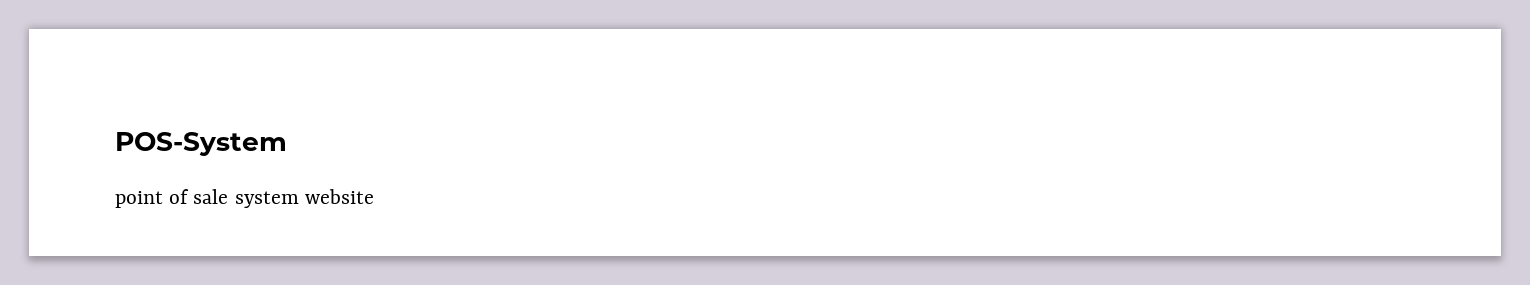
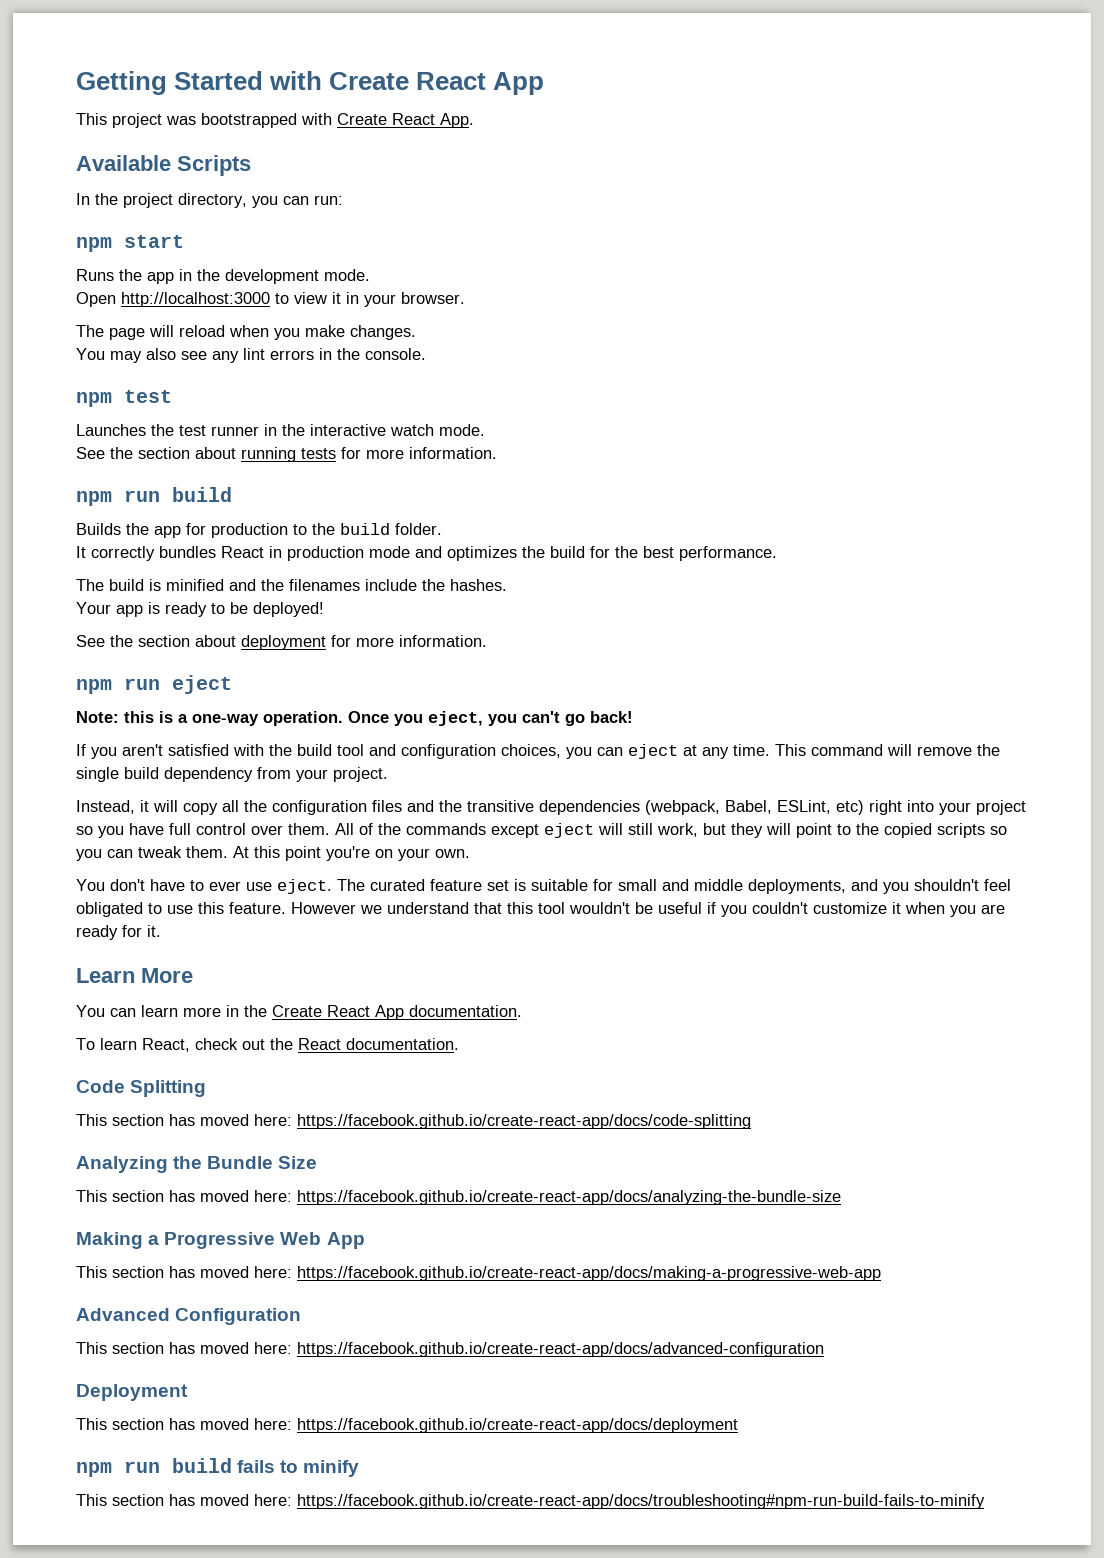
- POS-System
- point of sale system website
+ Getting Started with Create React App
+ This project was bootstrapped with Create React App.
+ Available Scripts
+ In the project directory, you can run:
+ npm start
+ Runs the app in the development mode.
+ Open http://localhost:3000 to view it in your browser.
+ The page will reload when you make changes.
+ You may also see any lint errors in the console.
+ npm test
+ Launches the test runner in the interactive watch mode.
+ See the section about running tests for more information.
+ npm run build
+ Builds the app for production to the build folder.
+ It correctly bundles React in production mode and optimizes the build for the best performance.
+ The build is minified and the filenames include the hashes.
+ Your app is ready to be deployed!
+ See the section about deployment for more information.
+ npm run eject
+ Note: this is a one-way operation. Once you eject, you can't go back!
+ If you aren't satisfied with the build tool and configuration choices, you can eject at any time. This command will remove the single build dependency from your project.
+ Instead, it will copy all the configuration files and the transitive dependencies (webpack, Babel, ESLint, etc) right into your project so you have full control over them. All of the commands except eject will still work, but they will point to the copied scripts so you can tweak them. At this point you're on your own.
+ You don't have to ever use eject. The curated feature set is suitable for small and middle deployments, and you shouldn't feel obligated to use this feature. However we understand that this tool wouldn't be useful if you couldn't customize it when you are ready for it.
+ Learn More
+ You can learn more in the Create React App documentation.
+ To learn React, check out the React documentation.
+ Code Splitting
+ This section has moved here: https://facebook.github.io/create-react-app/docs/code-splitting
+ Analyzing the Bundle Size
+ This section has moved here: https://facebook.github.io/create-react-app/docs/analyzing-the-bundle-size
+ Making a Progressive Web App
+ This section has moved here: https://facebook.github.io/create-react-app/docs/making-a-progressive-web-app
+ Advanced Configuration
+ This section has moved here: https://facebook.github.io/create-react-app/docs/advanced-configuration
+ Deployment
+ This section has moved here: https://facebook.github.io/create-react-app/docs/deployment
+ npm run build fails to minify
+ This section has moved here: https://facebook.github.io/create-react-app/docs/troubleshooting#npm-run-build-fails-to-minify

